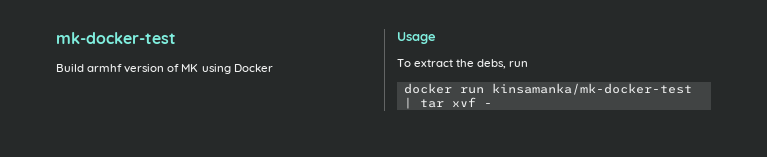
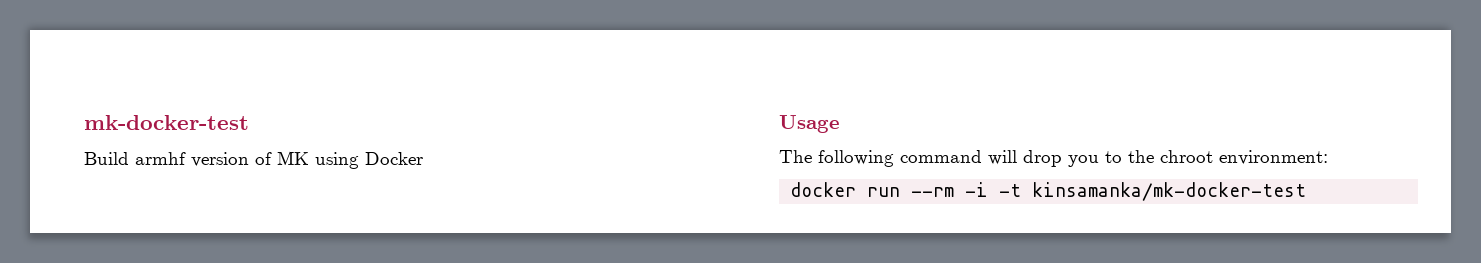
- To extract the debs, run
- docker run kinsamanka/mk-docker-test | tar xvf -
+ The following command will drop you to the chroot environment:
+ docker run --rm -i -t kinsamanka/mk-docker-test

